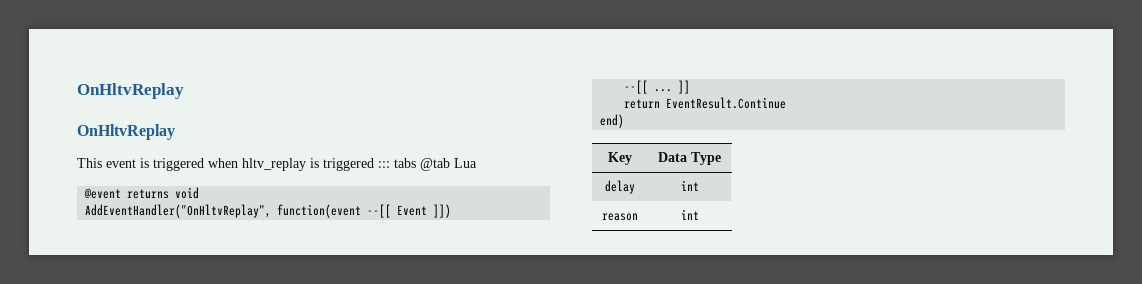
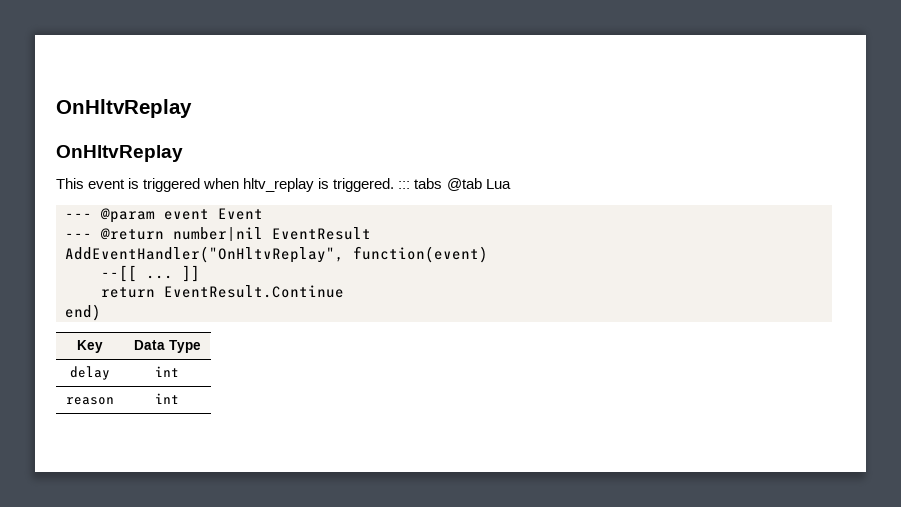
- This event is triggered when hltv_replay is triggered ::: tabs @tab Lua
+ This event is triggered when hltv_replay is triggered. ::: tabs @tab Lua
- @event returns void
- AddEventHandler("OnHltvReplay", function(event --[[ Event ]])
+ --- @param event Event
+ --- @return number|nil EventResult
+ AddEventHandler("OnHltvReplay", function(event)

